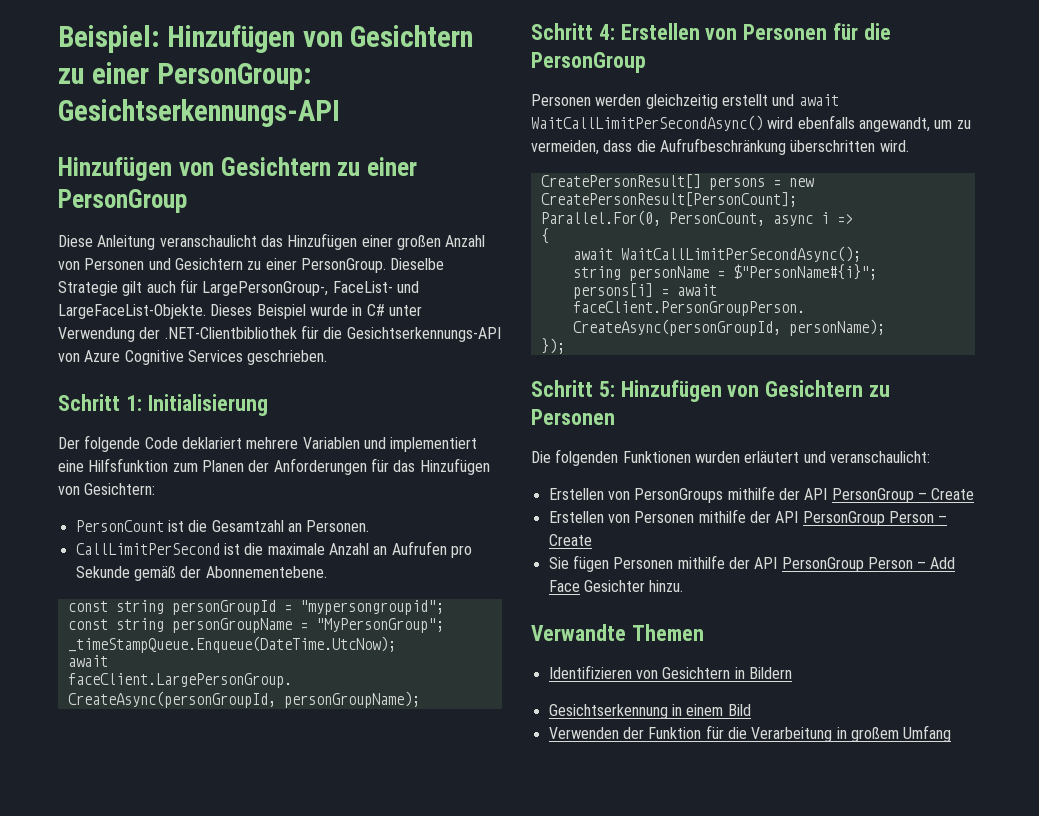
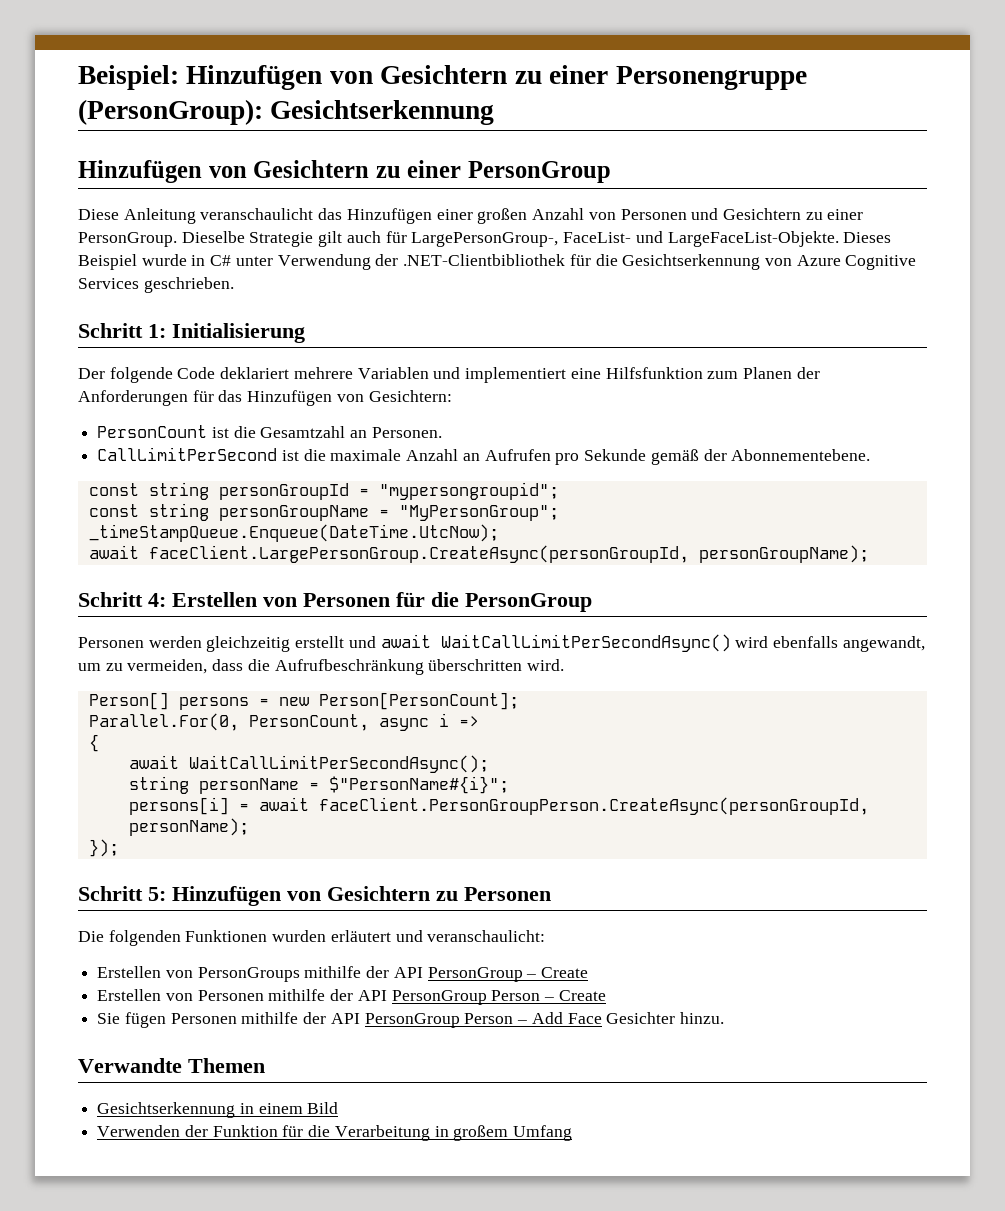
- Beispiel: Hinzufügen von Gesichtern zu einer PersonGroup: Gesichtserkennungs-API
+ Beispiel: Hinzufügen von Gesichtern zu einer Personengruppe (PersonGroup): Gesichtserkennung
- Dieses Beispiel wurde in C# unter Verwendung der .NET-Clientbibliothek für die Gesichtserkennungs-API von Azure Cognitive Services geschrieben.
+ Dieses Beispiel wurde in C# unter Verwendung der .NET-Clientbibliothek für die Gesichtserkennung von Azure Cognitive Services geschrieben.
- CreatePersonResult[] persons = new CreatePersonResult[PersonCount];
+ Person[] persons = new Person[PersonCount];
- Identifizieren von Gesichtern in Bildern

